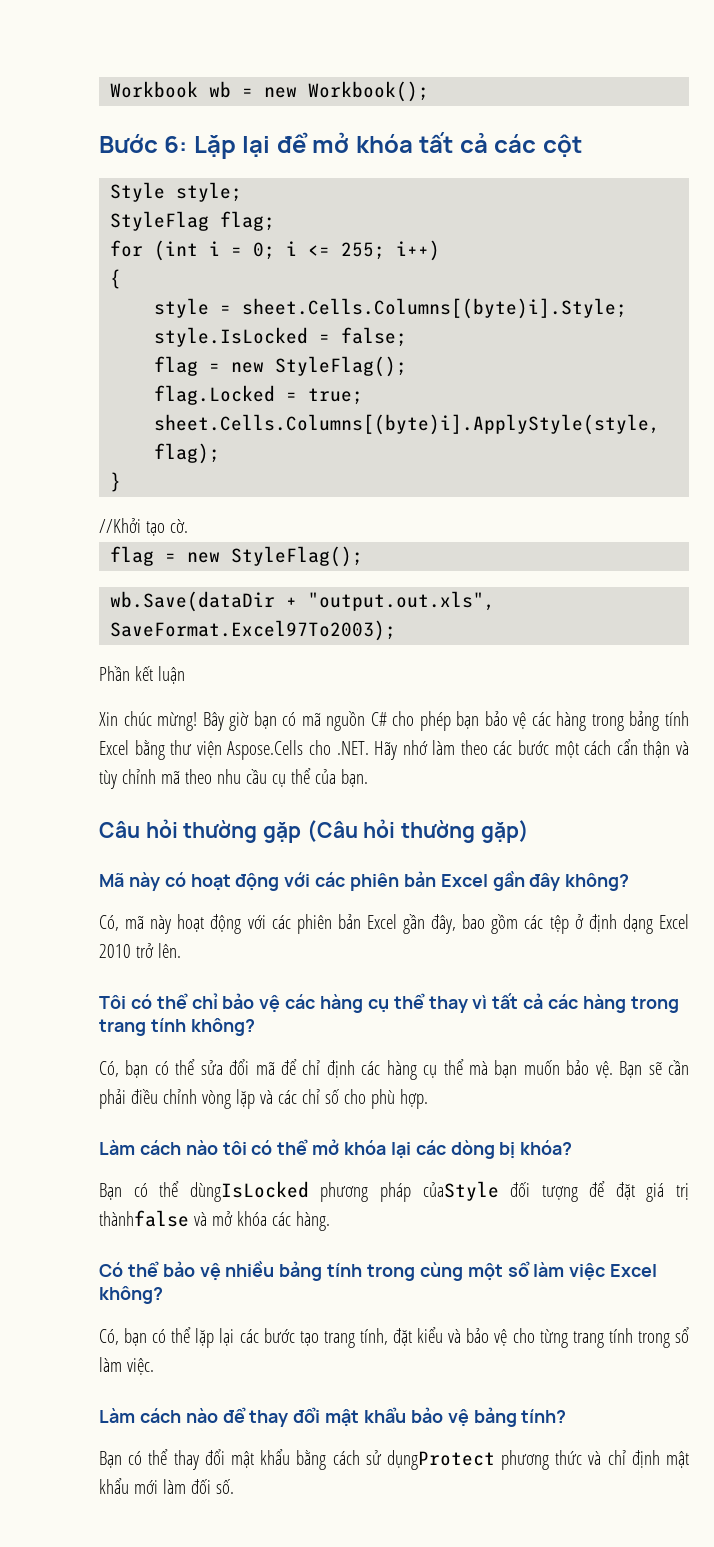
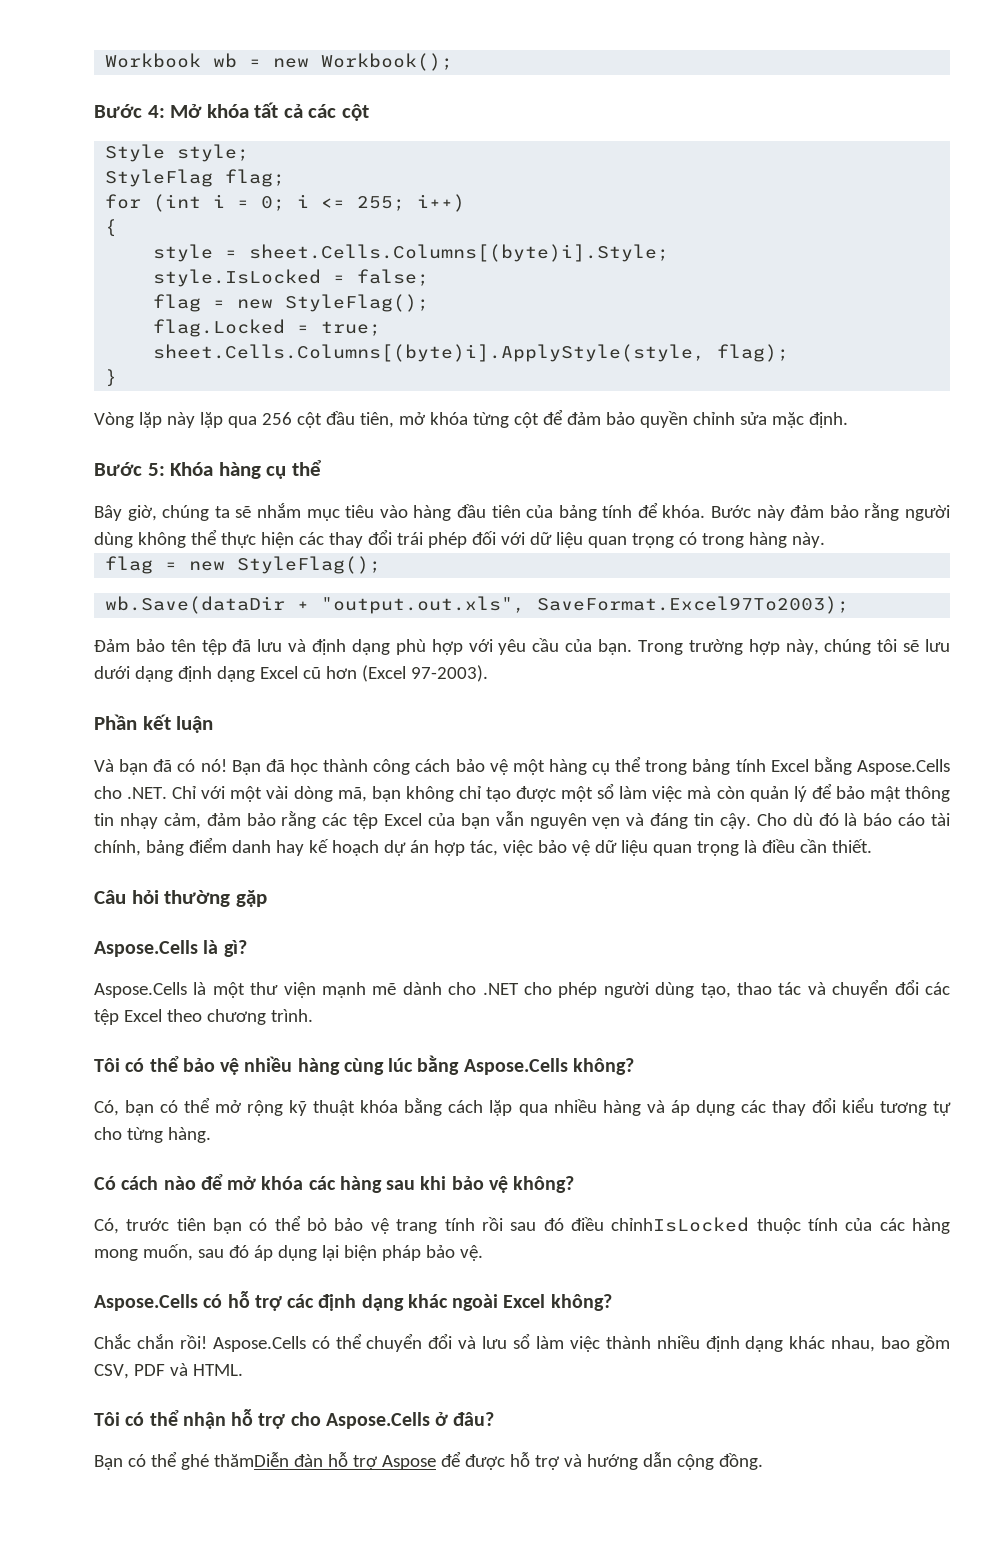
- Bước 6: Lặp lại để mở khóa tất cả các cột
+ Bước 4: Mở khóa tất cả các cột
- //Khởi tạo cờ.
+ Vòng lặp này lặp qua 256 cột đầu tiên, mở khóa từng cột để đảm bảo quyền chỉnh sửa mặc định.
+ Bước 5: Khóa hàng cụ thể
+ Bây giờ, chúng ta sẽ nhắm mục tiêu vào hàng đầu tiên của bảng tính để khóa. Bước này đảm bảo rằng người dùng không thể thực hiện các thay đổi trái phép đối với dữ liệu quan trọng có trong hàng này.
+ Đảm bảo tên tệp đã lưu và định dạng phù hợp với yêu cầu của bạn. Trong trường hợp này, chúng tôi sẽ lưu dưới dạng định dạng Excel cũ hơn (Excel 97-2003).
  Phần kết luận
- Xin chúc mừng! Bây giờ bạn có mã nguồn C# cho phép bạn bảo vệ các hàng trong bảng tính Excel bằng thư viện Aspose.Cells cho .NET. Hãy nhớ làm theo các bước một cách cẩn thận và tùy chỉnh mã theo nhu cầu cụ thể của bạn.
- Câu hỏi thường gặp (Câu hỏi thường gặp)
- Mã này có hoạt động với các phiên bản Excel gần đây không?
- Có, mã này hoạt động với các phiên bản Excel gần đây, bao gồm các tệp ở định dạng Excel 2010 trở lên.
- Tôi có thể chỉ bảo vệ các hàng cụ thể thay vì tất cả các hàng trong trang tính không?
- Có, bạn có thể sửa đổi mã để chỉ định các hàng cụ thể mà bạn muốn bảo vệ. Bạn sẽ cần phải điều chỉnh vòng lặp và các chỉ số cho phù hợp.
- Làm cách nào tôi có thể mở khóa lại các dòng bị khóa?
- Bạn có thể dùngIsLocked phương pháp củaStyle đối tượng để đặt giá trị thànhfalse và mở khóa các hàng.
- Có thể bảo vệ nhiều bảng tính trong cùng một sổ làm việc Excel không?
- Có, bạn có thể lặp lại các bước tạo trang tính, đặt kiểu và bảo vệ cho từng trang tính trong sổ làm việc.
- Làm cách nào để thay đổi mật khẩu bảo vệ bảng tính?
- Bạn có thể thay đổi mật khẩu bằng cách sử dụngProtect phương thức và chỉ định mật khẩu mới làm đối số.
+ Và bạn đã có nó! Bạn đã học thành công cách bảo vệ một hàng cụ thể trong bảng tính Excel bằng Aspose.Cells cho .NET. Chỉ với một vài dòng mã, bạn không chỉ tạo được một sổ làm việc mà còn quản lý để bảo mật thông tin nhạy cảm, đảm bảo rằng các tệp Excel của bạn vẫn nguyên vẹn và đáng tin cậy. Cho dù đó là báo cáo tài chính, bảng điểm danh hay kế hoạch dự án hợp tác, việc bảo vệ dữ liệu quan trọng là điều cần thiết.
+ Câu hỏi thường gặp
+ Aspose.Cells là gì?
+ Aspose.Cells là một thư viện mạnh mẽ dành cho .NET cho phép người dùng tạo, thao tác và chuyển đổi các tệp Excel theo chương trình.
+ Tôi có thể bảo vệ nhiều hàng cùng lúc bằng Aspose.Cells không?
+ Có, bạn có thể mở rộng kỹ thuật khóa bằng cách lặp qua nhiều hàng và áp dụng các thay đổi kiểu tương tự cho từng hàng.
+ Có cách nào để mở khóa các hàng sau khi bảo vệ không?
+ Có, trước tiên bạn có thể bỏ bảo vệ trang tính rồi sau đó điều chỉnhIsLocked thuộc tính của các hàng mong muốn, sau đó áp dụng lại biện pháp bảo vệ.
+ Aspose.Cells có hỗ trợ các định dạng khác ngoài Excel không?
+ Chắc chắn rồi! Aspose.Cells có thể chuyển đổi và lưu sổ làm việc thành nhiều định dạng khác nhau, bao gồm CSV, PDF và HTML.
+ Tôi có thể nhận hỗ trợ cho Aspose.Cells ở đâu?
+ Bạn có thể ghé thămDiễn đàn hỗ trợ Aspose để được hỗ trợ và hướng dẫn cộng đồng.

